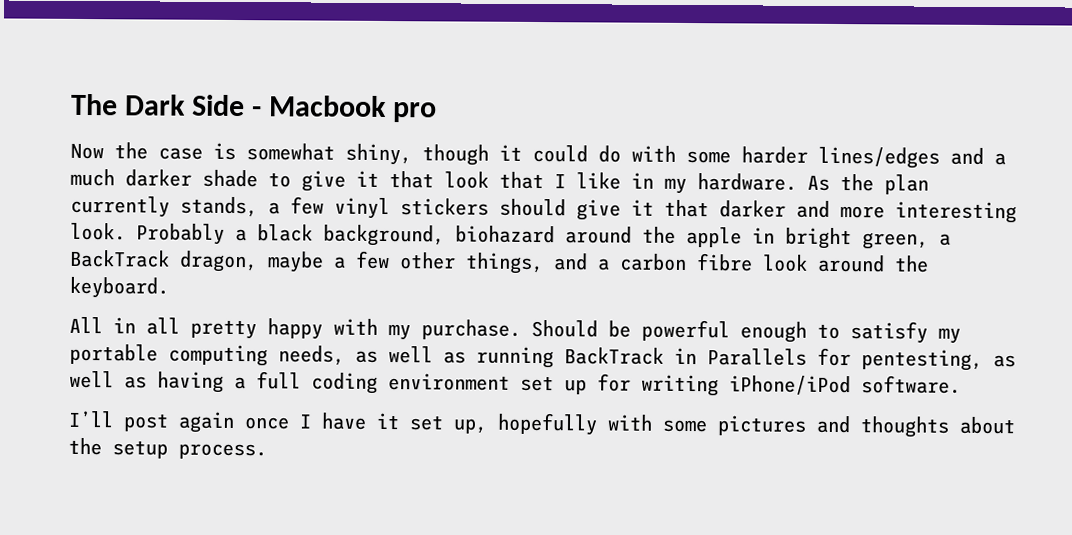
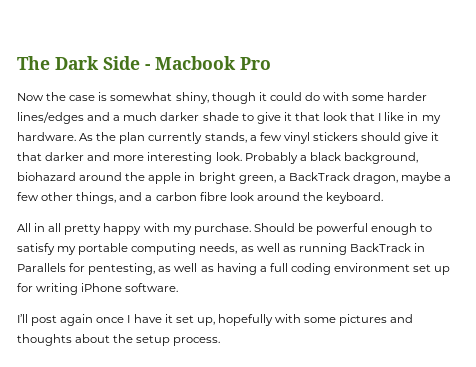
- The Dark Side - Macbook pro
+ The Dark Side - Macbook Pro
- Should be powerful enough to satisfy my portable computing needs, as well as running BackTrack in Parallels for pentesting, as well as having a full coding environment set up for writing iPhone/iPod software.
+ Should be powerful enough to satisfy my portable computing needs, as well as running BackTrack in Parallels for pentesting, as well as having a full coding environment set up for writing iPhone software.

